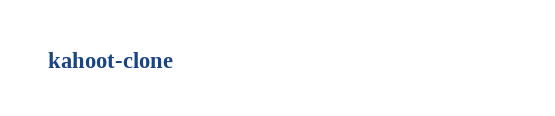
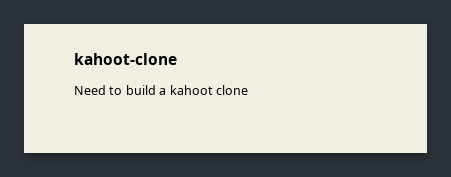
+ Need to build a kahoot clone

